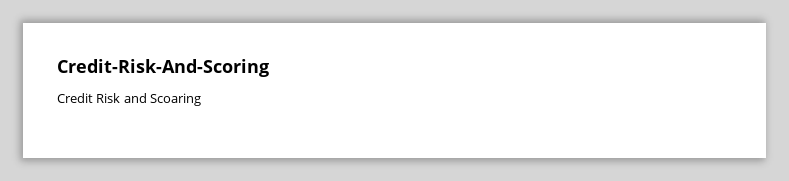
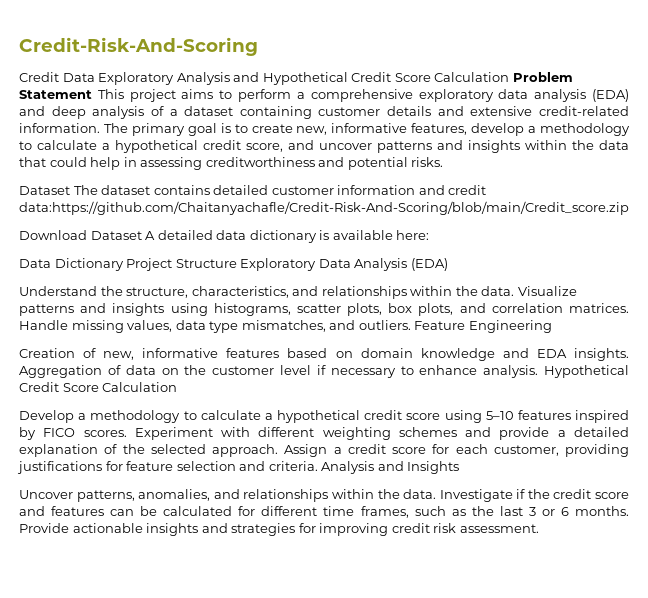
- Credit Risk and Scoaring
+ Credit Data Exploratory Analysis and Hypothetical Credit Score Calculation Problem Statement This project aims to perform a comprehensive exploratory data analysis (EDA) and deep analysis of a dataset containing customer details and extensive credit-related information. The primary goal is to create new, informative features, develop a methodology to calculate a hypothetical credit score, and uncover patterns and insights within the data that could help in assessing creditworthiness and potential risks.
+ Dataset The dataset contains detailed customer information and credit data:https://github.com/Chaitanyachafle/Credit-Risk-And-Scoring/blob/main/Credit_score.zip
+ Download Dataset A detailed data dictionary is available here:
+ Data Dictionary Project Structure Exploratory Data Analysis (EDA)
+ Understand the structure, characteristics, and relationships within the data. Visualize patterns and insights using histograms, scatter plots, box plots, and correlation matrices. Handle missing values, data type mismatches, and outliers. Feature Engineering
+ Creation of new, informative features based on domain knowledge and EDA insights. Aggregation of data on the customer level if necessary to enhance analysis. Hypothetical Credit Score Calculation
+ Develop a methodology to calculate a hypothetical credit score using 5–10 features inspired by FICO scores. Experiment with different weighting schemes and provide a detailed explanation of the selected approach. Assign a credit score for each customer, providing justifications for feature selection and criteria. Analysis and Insights
+ Uncover patterns, anomalies, and relationships within the data. Investigate if the credit score and features can be calculated for different time frames, such as the last 3 or 6 months. Provide actionable insights and strategies for improving credit risk assessment.

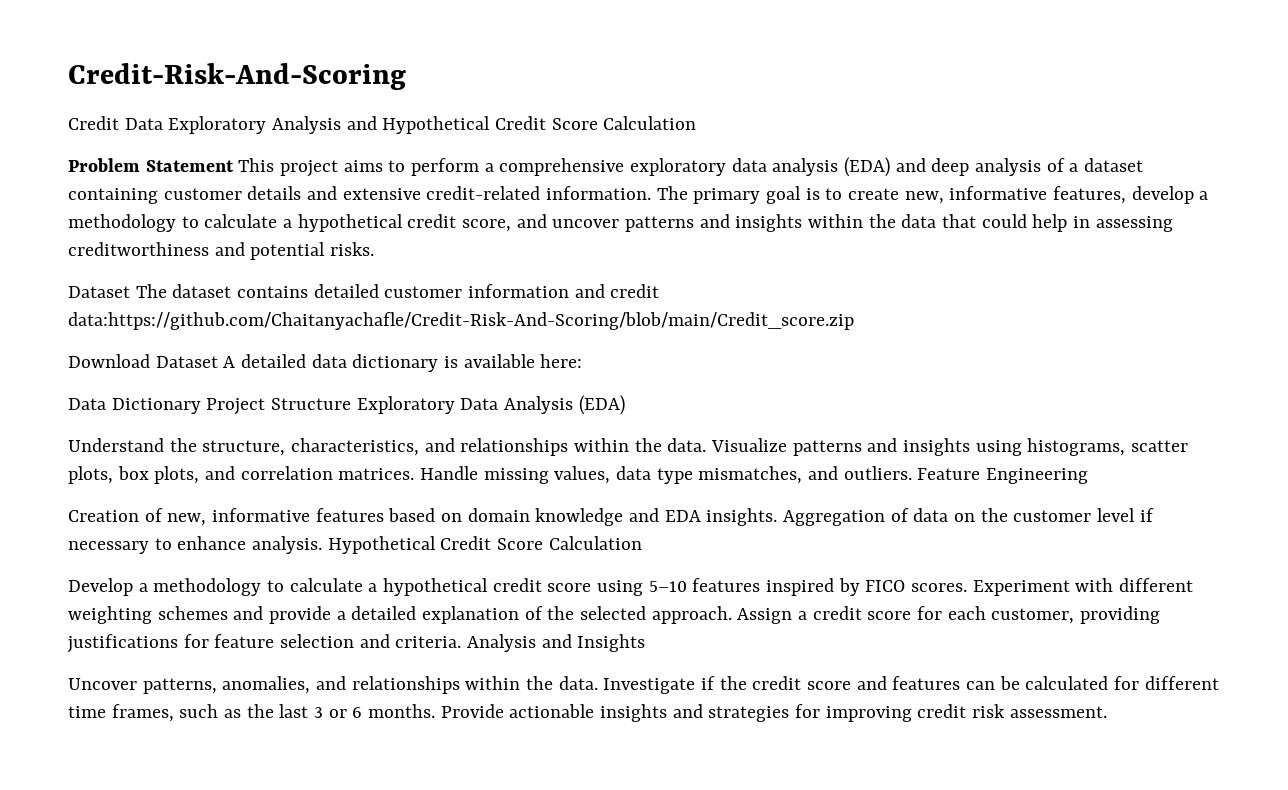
- Credit Data Exploratory Analysis and Hypothetical Credit Score Calculation Problem Statement This project aims to perform a comprehensive exploratory data analysis (EDA) and deep analysis of a dataset containing customer details and extensive credit-related information.
+ Credit Data Exploratory Analysis and Hypothetical Credit Score Calculation
+ Problem Statement This project aims to perform a comprehensive exploratory data analysis (EDA) and deep analysis of a dataset containing customer details and extensive credit-related information.

